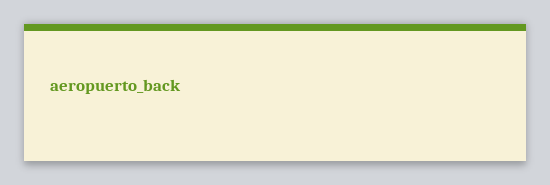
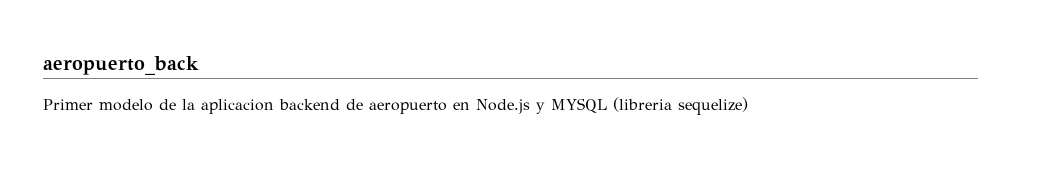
+ Primer modelo de la aplicacion backend de aeropuerto en Node.js y MYSQL (libreria sequelize)

